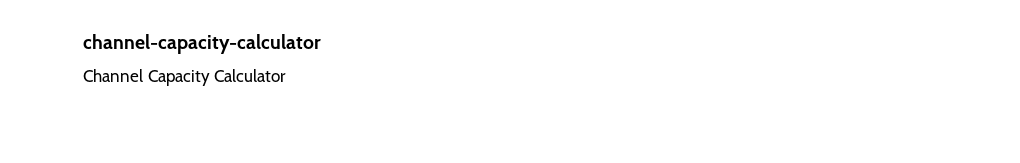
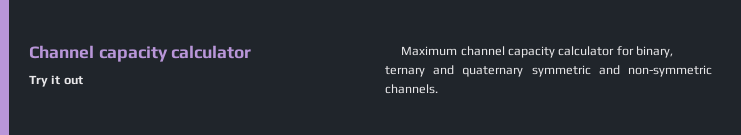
- channel-capacity-calculator
- Channel Capacity Calculator
+ Channel capacity calculator
+ Try it out
+ Maximum channel capacity calculator for binary, ternary and quaternary symmetric and non-symmetric channels.

